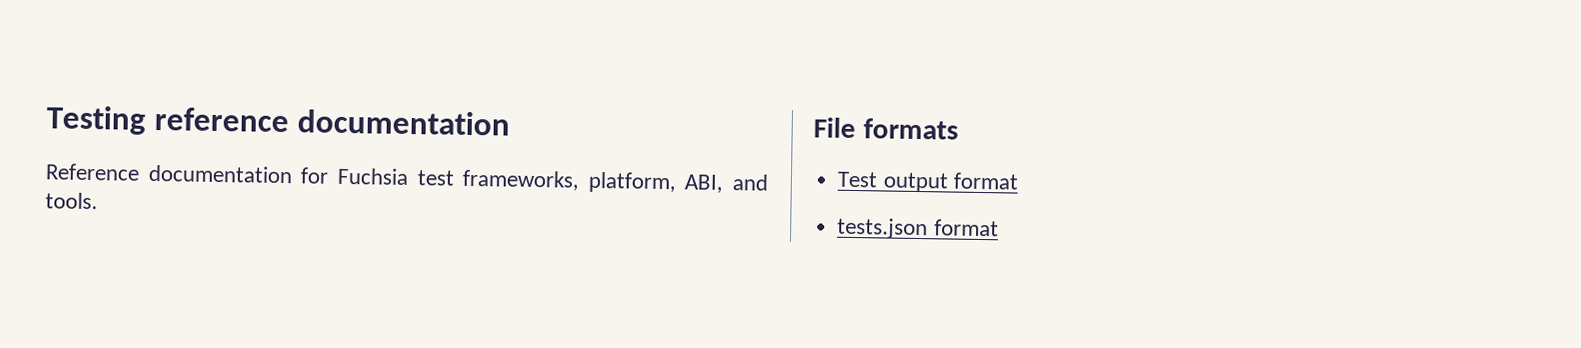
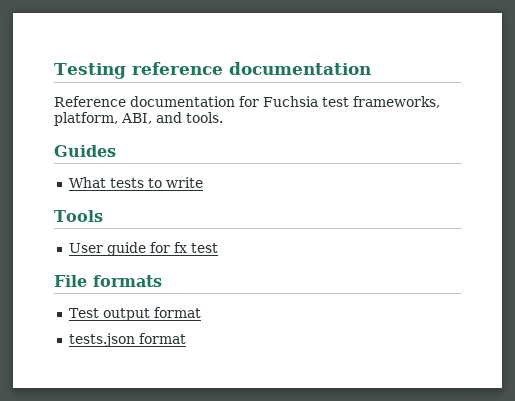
+ Guides
+ What tests to write
+ Tools
+ User guide for fx test

